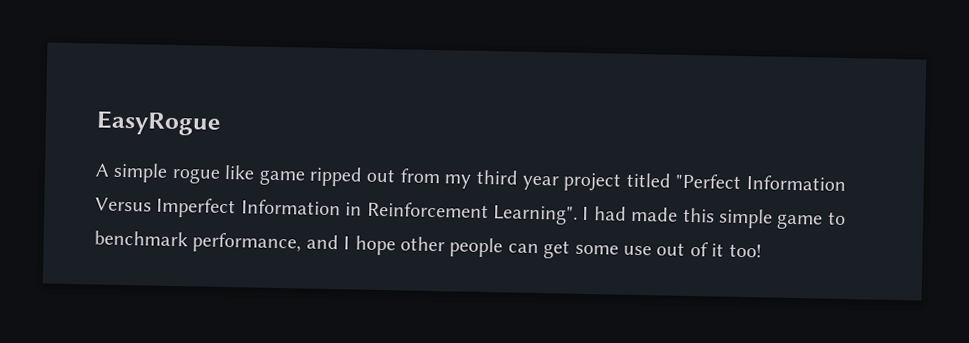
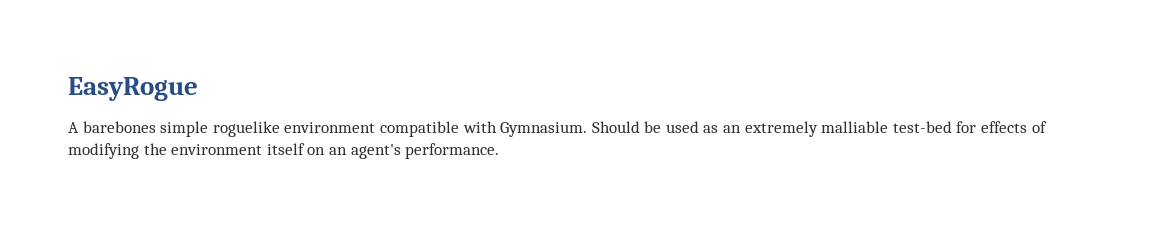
- A simple rogue like game ripped out from my third year project titled "Perfect Information Versus Imperfect Information in Reinforcement Learning". I had made this simple game to benchmark performance, and I hope other people can get some use out of it too!
+ A barebones simple roguelike environment compatible with Gymnasium. Should be used as an extremely malliable test-bed for effects of modifying the environment itself on an agent's performance.

